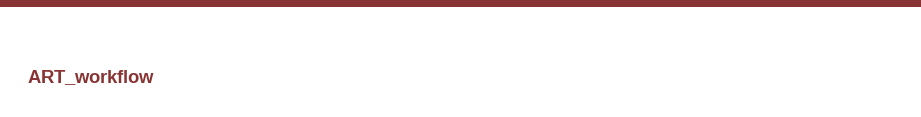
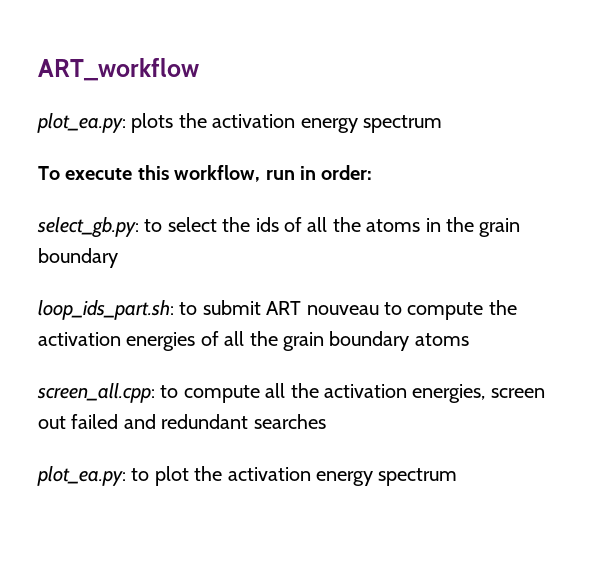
+ plot_ea.py: plots the activation energy spectrum
+ To execute this workflow, run in order:
+ select_gb.py: to select the ids of all the atoms in the grain boundary
+ loop_ids_part.sh: to submit ART nouveau to compute the activation energies of all the grain boundary atoms
+ screen_all.cpp: to compute all the activation energies, screen out failed and redundant searches
+ plot_ea.py: to plot the activation energy spectrum

